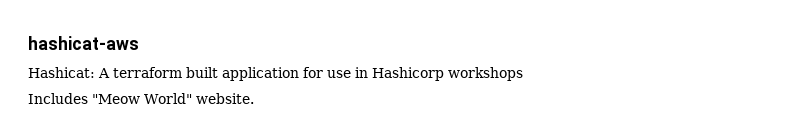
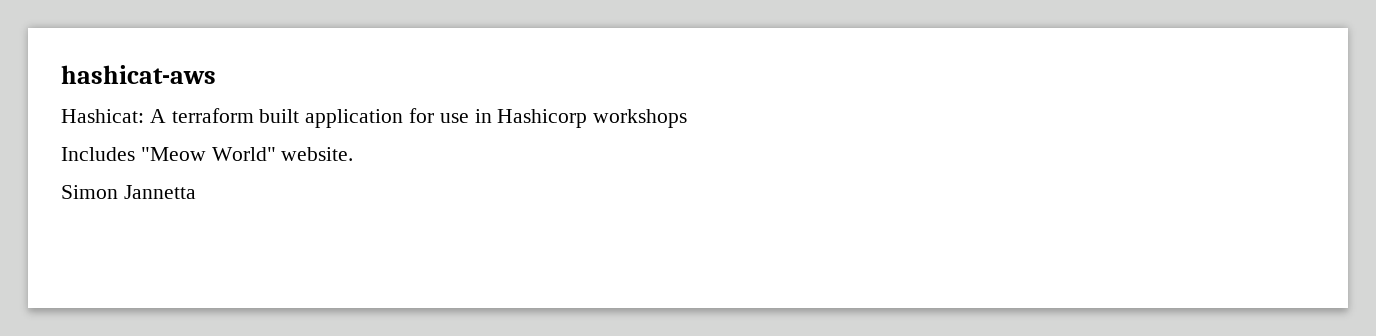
+ Simon Jannetta

